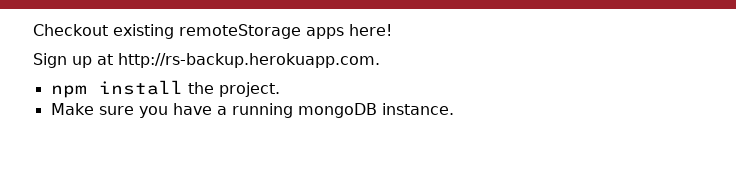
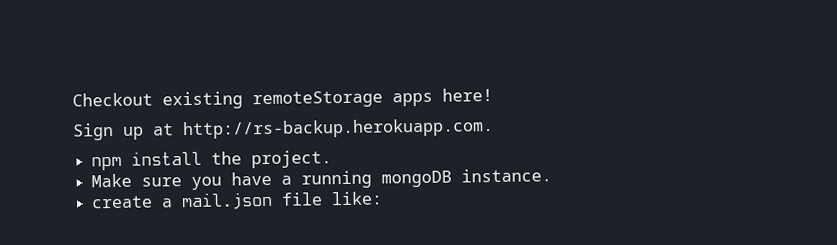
+ create a mail.json file like:

